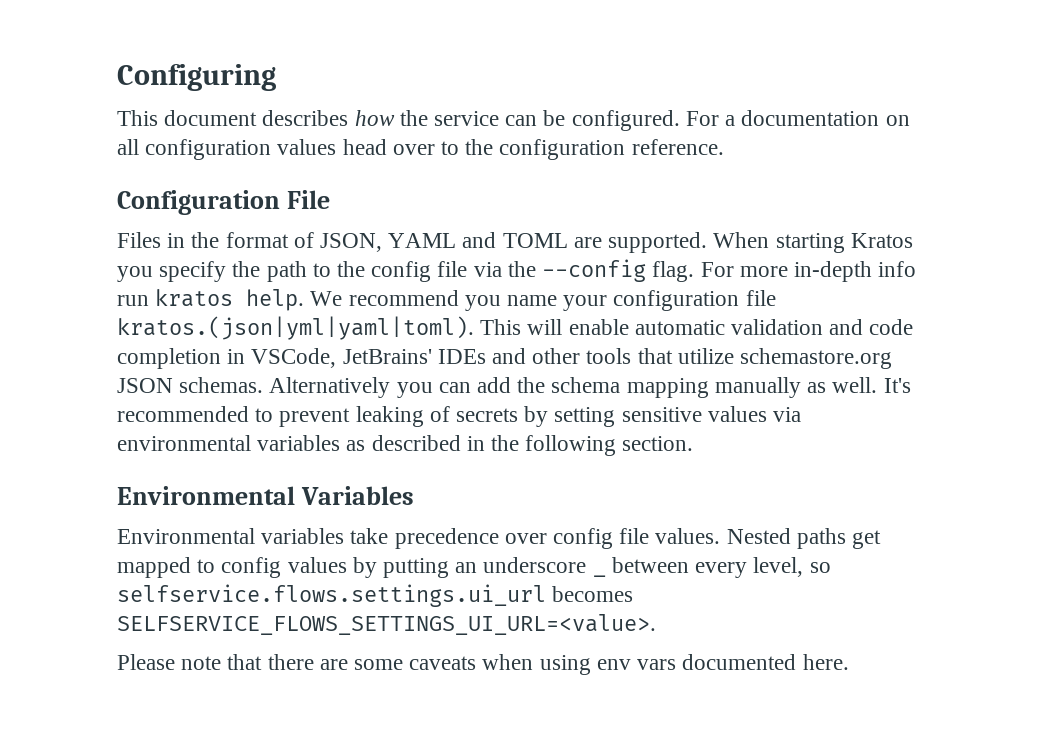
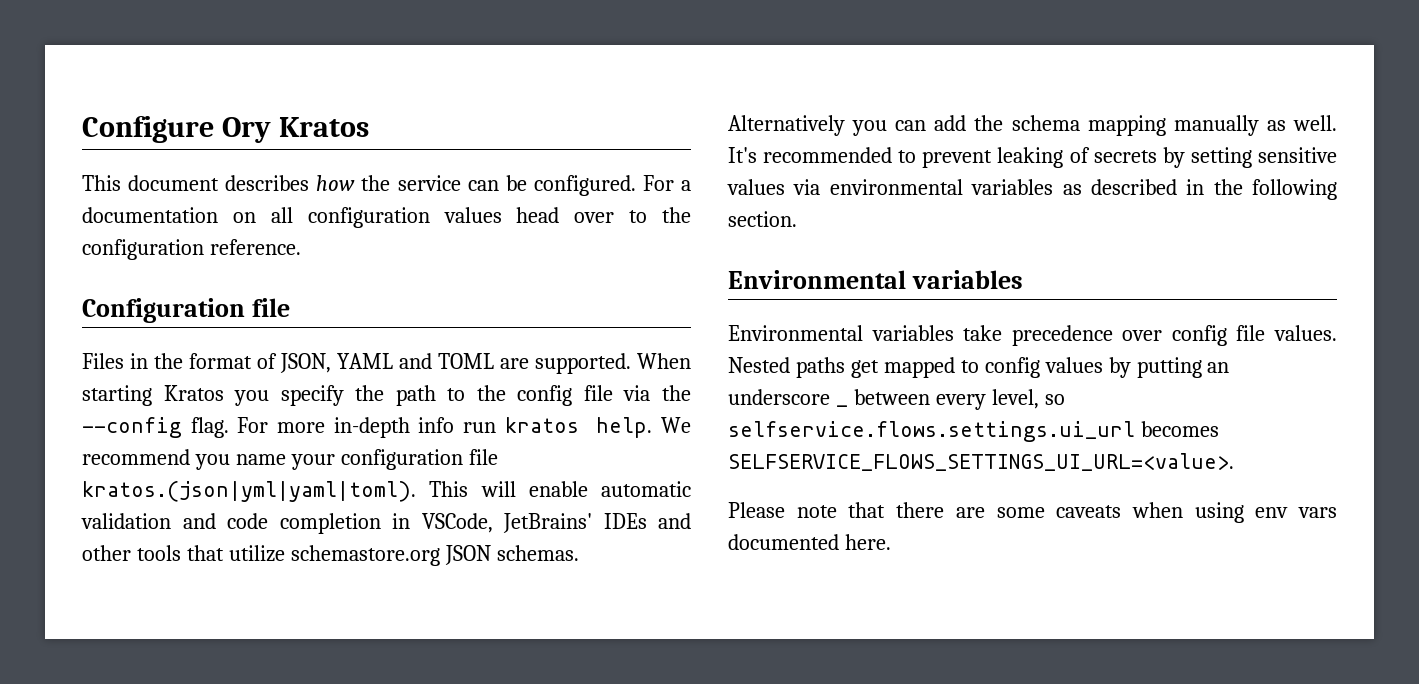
- Configuring
+ Configure Ory Kratos
- Configuration File
+ Configuration file
  It's recommended to prevent leaking of secrets by setting sensitive values via environmental variables as described in the following section.
- Environmental Variables
+ Environmental variables

